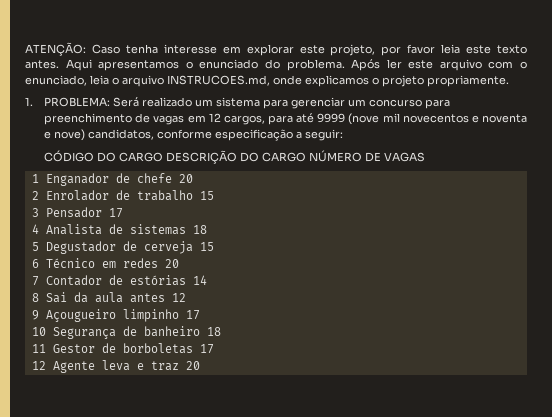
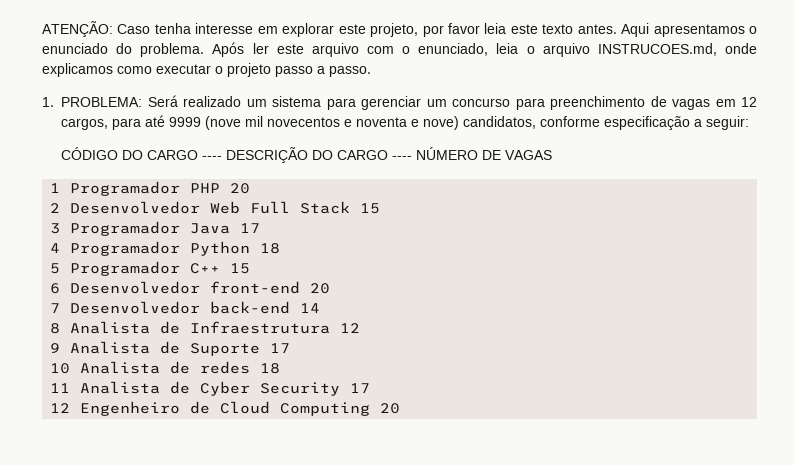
- Após ler este arquivo com o enunciado, leia o arquivo INSTRUCOES.md, onde explicamos o projeto propriamente.
+ Após ler este arquivo com o enunciado, leia o arquivo INSTRUCOES.md, onde explicamos como executar o projeto passo a passo.
- CÓDIGO DO CARGO DESCRIÇÃO DO CARGO NÚMERO DE VAGAS
+ CÓDIGO DO CARGO ---- DESCRIÇÃO DO CARGO ---- NÚMERO DE VAGAS
- 1 Enganador de chefe 20
+ 1 Programador PHP 20
- 2 Enrolador de trabalho 15
+ 2 Desenvolvedor Web Full Stack 15
- 3 Pensador 17
+ 3 Programador Java 17
- 4 Analista de sistemas 18
+ 4 Programador Python 18
- 5 Degustador de cerveja 15
+ 5 Programador C++ 15
- 6 Técnico em redes 20
+ 6 Desenvolvedor front-end 20
- 7 Contador de estórias 14
+ 7 Desenvolvedor back-end 14
- 8 Sai da aula antes 12
+ 8 Analista de Infraestrutura 12
- 9 Açougueiro limpinho 17
+ 9 Analista de Suporte 17
- 10 Segurança de banheiro 18
+ 10 Analista de redes 18
- 11 Gestor de borboletas 17
- 12 Agente leva e traz 20
+ 11 Analista de Cyber Security 17
+ 12 Engenheiro de Cloud Computing 20

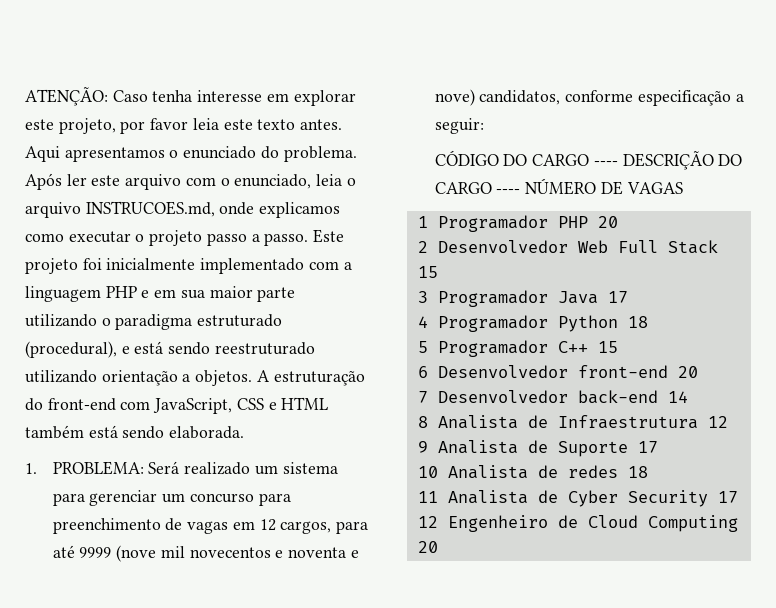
+ Este projeto foi inicialmente implementado com a linguagem PHP e em sua maior parte utilizando o paradigma estruturado (procedural), e está sendo reestruturado utilizando orientação a objetos. A estruturação do front-end com JavaScript, CSS e HTML também está sendo elaborada.

